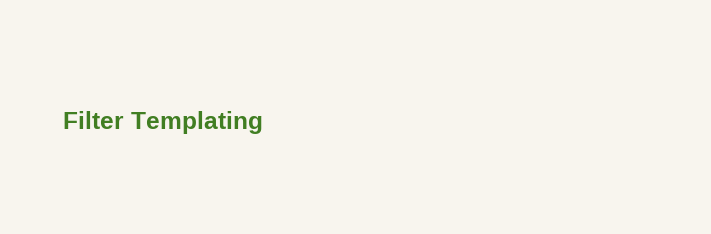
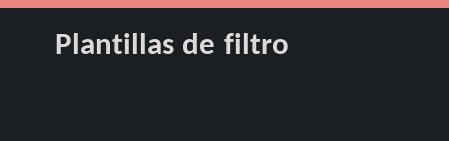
- Filter Templating
+ Plantillas de filtro

